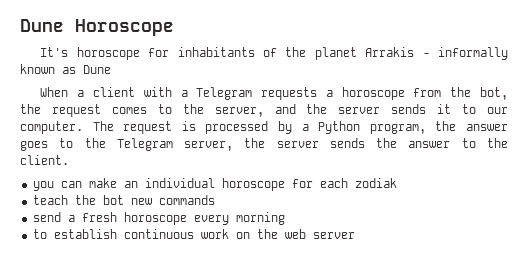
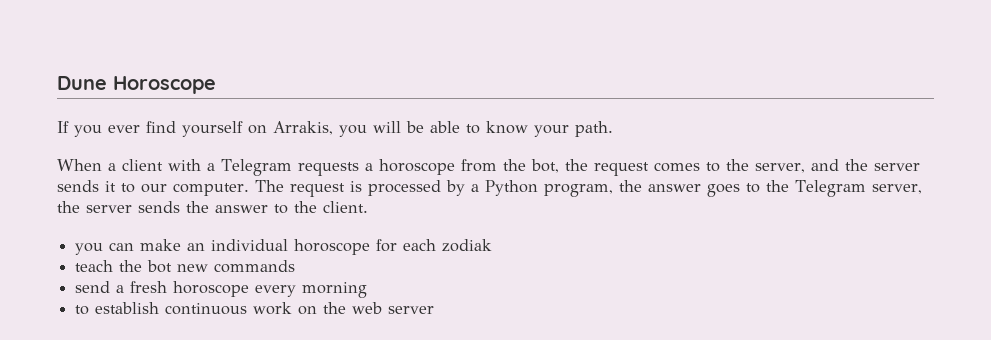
- It's horoscope for inhabitants of the planet Arrakis - informally known as Dune
+ If you ever find yourself on Arrakis, you will be able to know your path.

